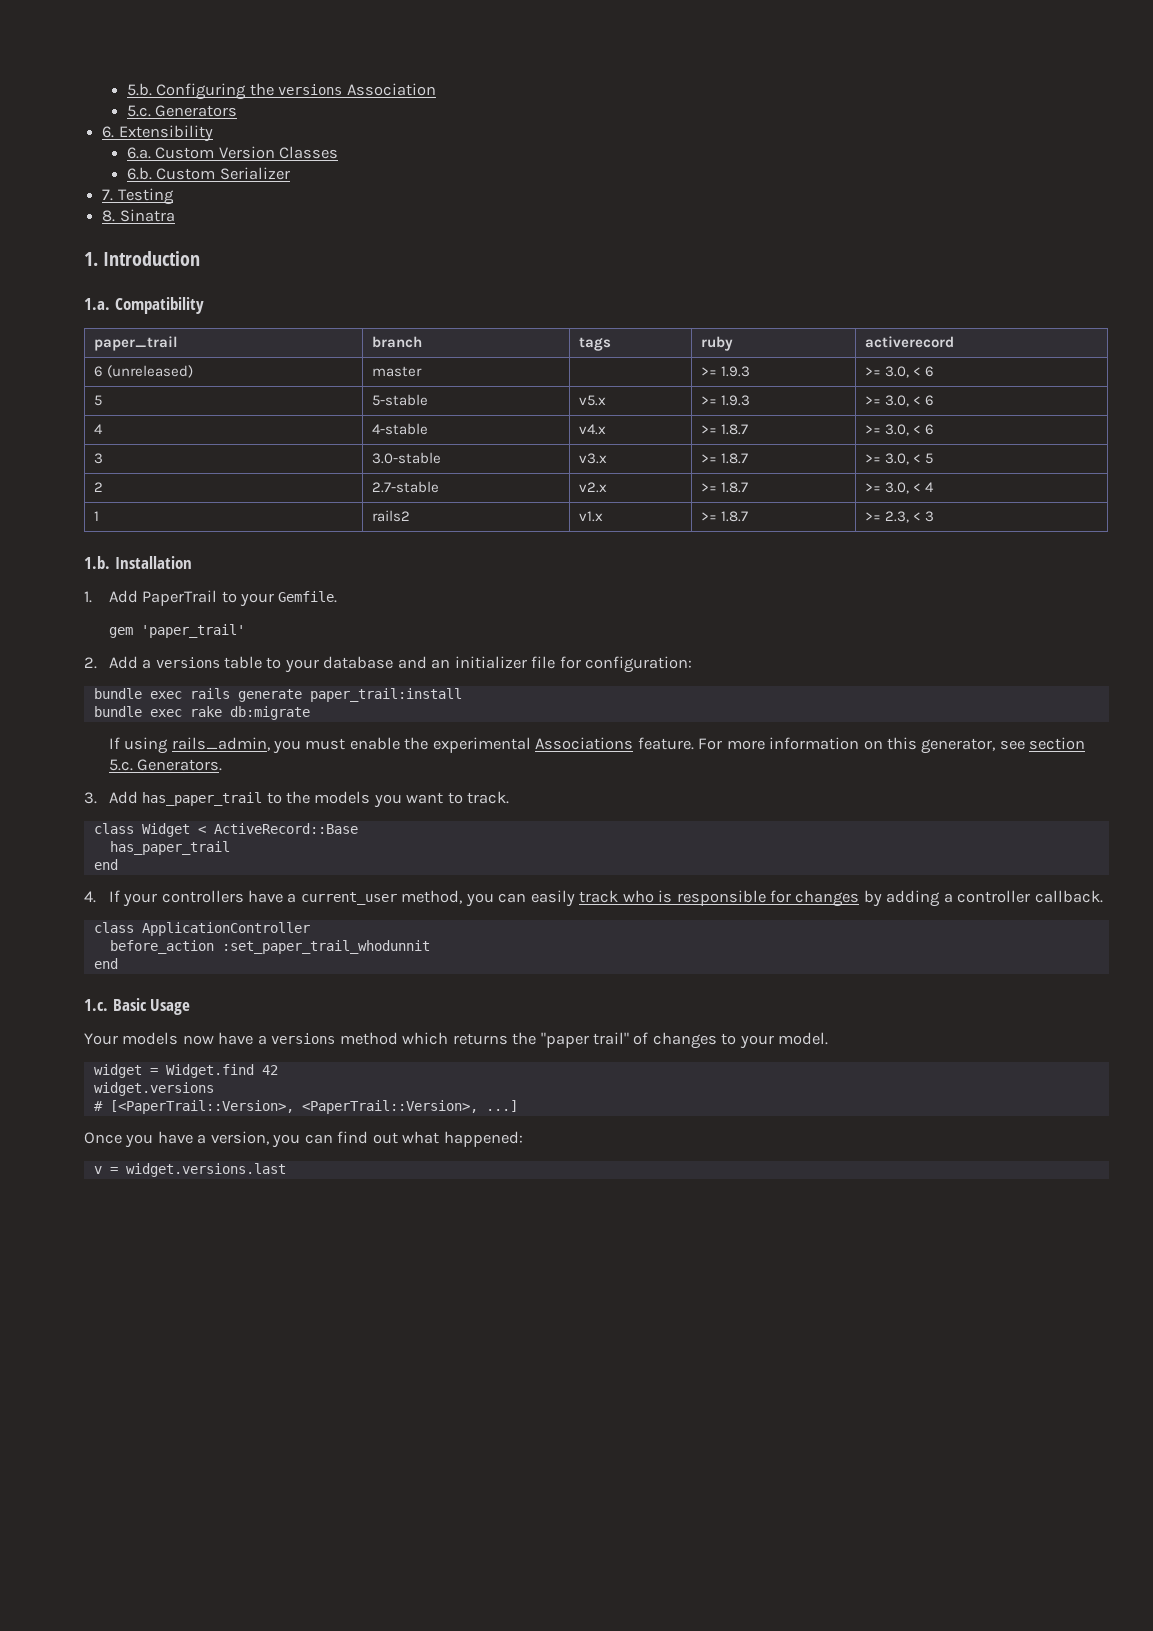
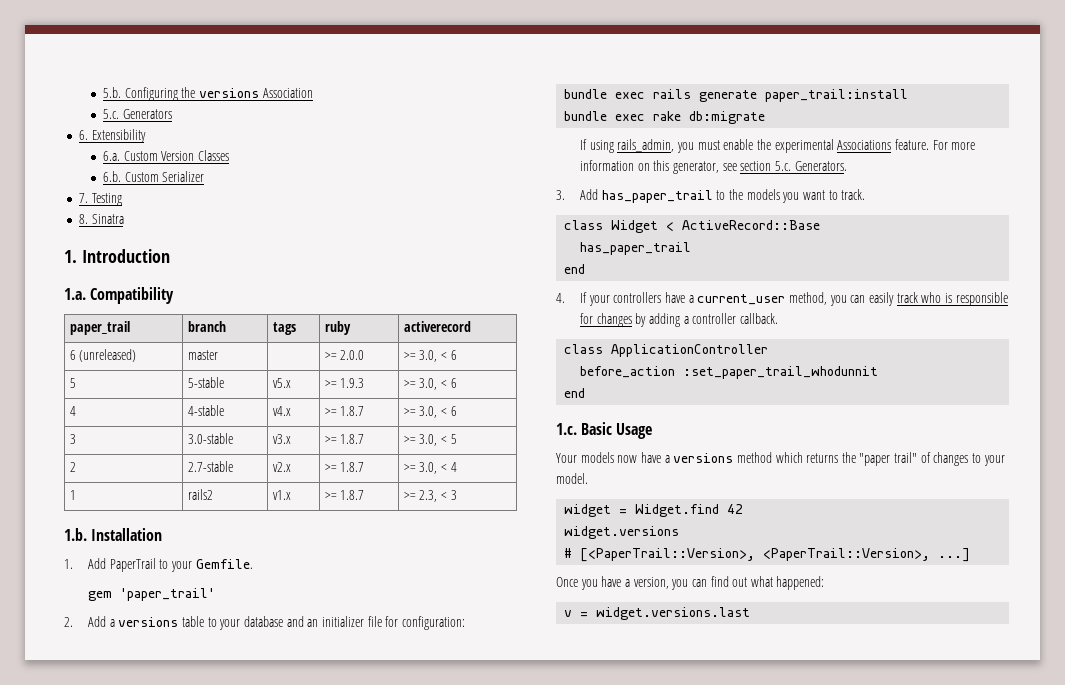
- 6 (unreleased) | master | | >= 1.9.3 | >= 3.0, < 6
+ 6 (unreleased) | master | | >= 2.0.0 | >= 3.0, < 6

